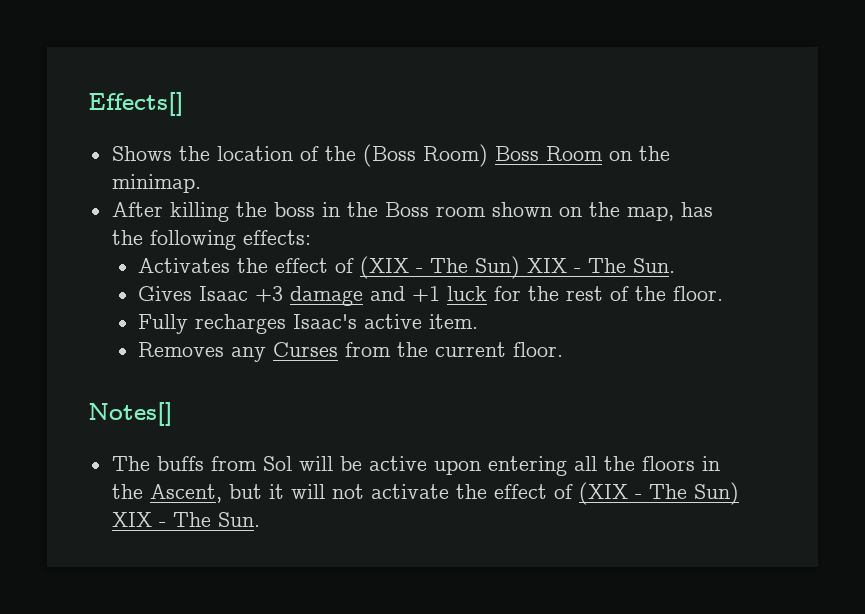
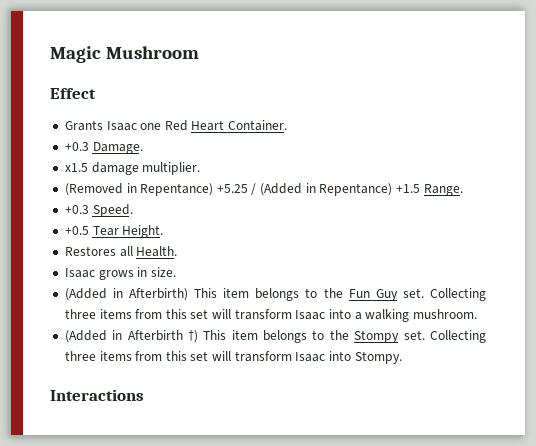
- Effects[]
- Shows the location of the (Boss Room) Boss Room on the minimap.
- After killing the boss in the Boss room shown on the map, has the following effects:
- Activates the effect of (XIX - The Sun) XIX - The Sun.
- Gives Isaac +3 damage and +1 luck for the rest of the floor.
- Fully recharges Isaac's active item.
- Removes any Curses from the current floor.
- Notes[]
- The buffs from Sol will be active upon entering all the floors in the Ascent, but it will not activate the effect of (XIX - The Sun) XIX - The Sun.
+ Magic Mushroom
+ Effect
+ Grants Isaac one Red Heart Container.
+ +0.3 Damage.
+ x1.5 damage multiplier.
+ (Removed in Repentance) +5.25 / (Added in Repentance) +1.5 Range.
+ +0.3 Speed.
+ +0.5 Tear Height.
+ Restores all Health.
+ Isaac grows in size.
+ (Added in Afterbirth) This item belongs to the Fun Guy set. Collecting three items from this set will transform Isaac into a walking mushroom.
+ (Added in Afterbirth †) This item belongs to the Stompy set. Collecting three items from this set will transform Isaac into Stompy.
+ Interactions

